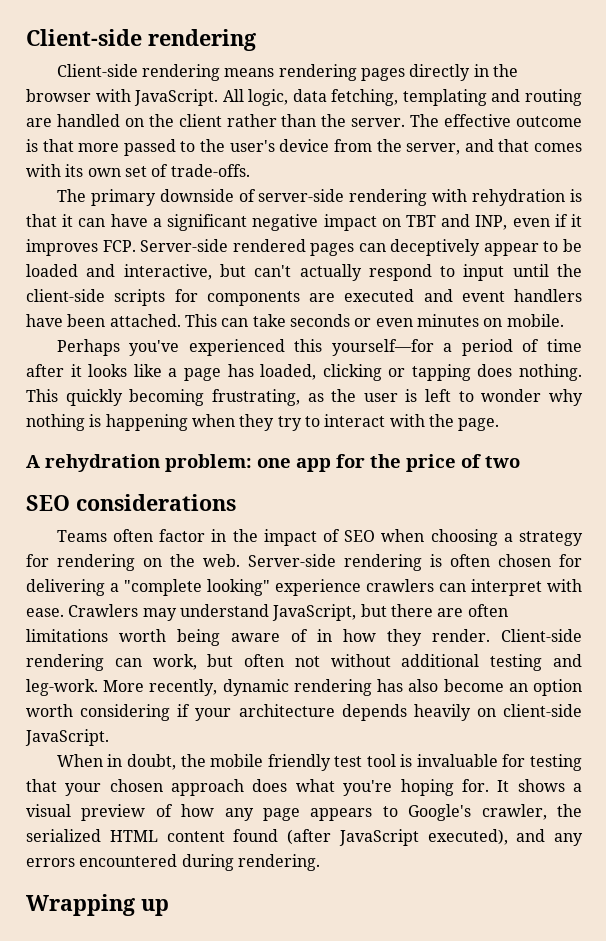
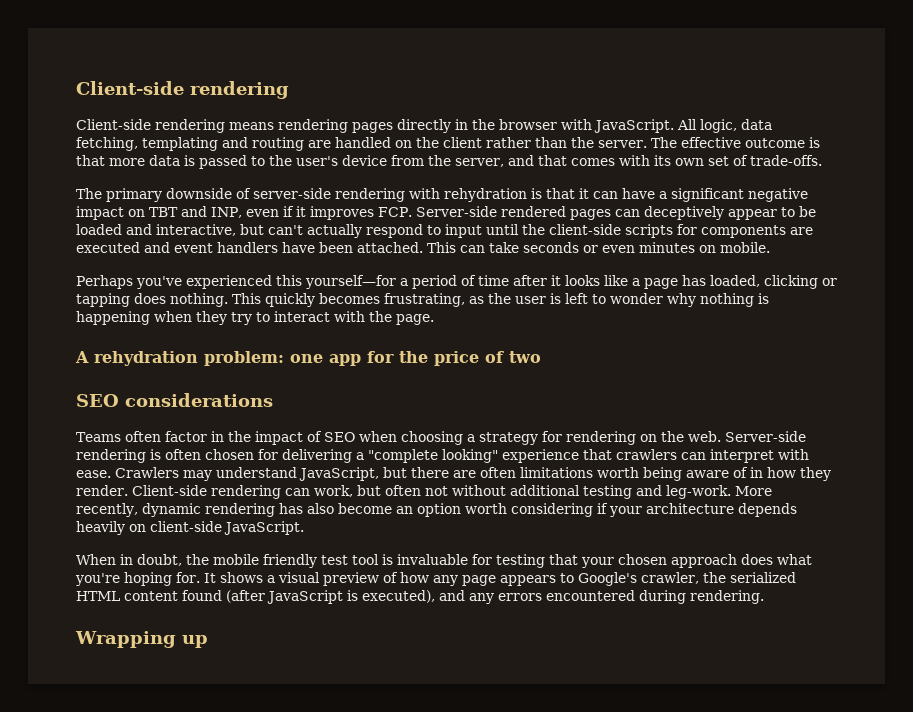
- The effective outcome is that more passed to the user's device from the server, and that comes with its own set of trade-offs.
+ The effective outcome is that more data is passed to the user's device from the server, and that comes with its own set of trade-offs.
- This quickly becoming frustrating, as the user is left to wonder why nothing is happening when they try to interact with the page.
+ This quickly becomes frustrating, as the user is left to wonder why nothing is happening when they try to interact with the page.
- Server-side rendering is often chosen for delivering a "complete looking" experience crawlers can interpret with ease.
+ Server-side rendering is often chosen for delivering a "complete looking" experience that crawlers can interpret with ease.
- It shows a visual preview of how any page appears to Google's crawler, the serialized HTML content found (after JavaScript executed), and any errors encountered during rendering.
+ It shows a visual preview of how any page appears to Google's crawler, the serialized HTML content found (after JavaScript is executed), and any errors encountered during rendering.

